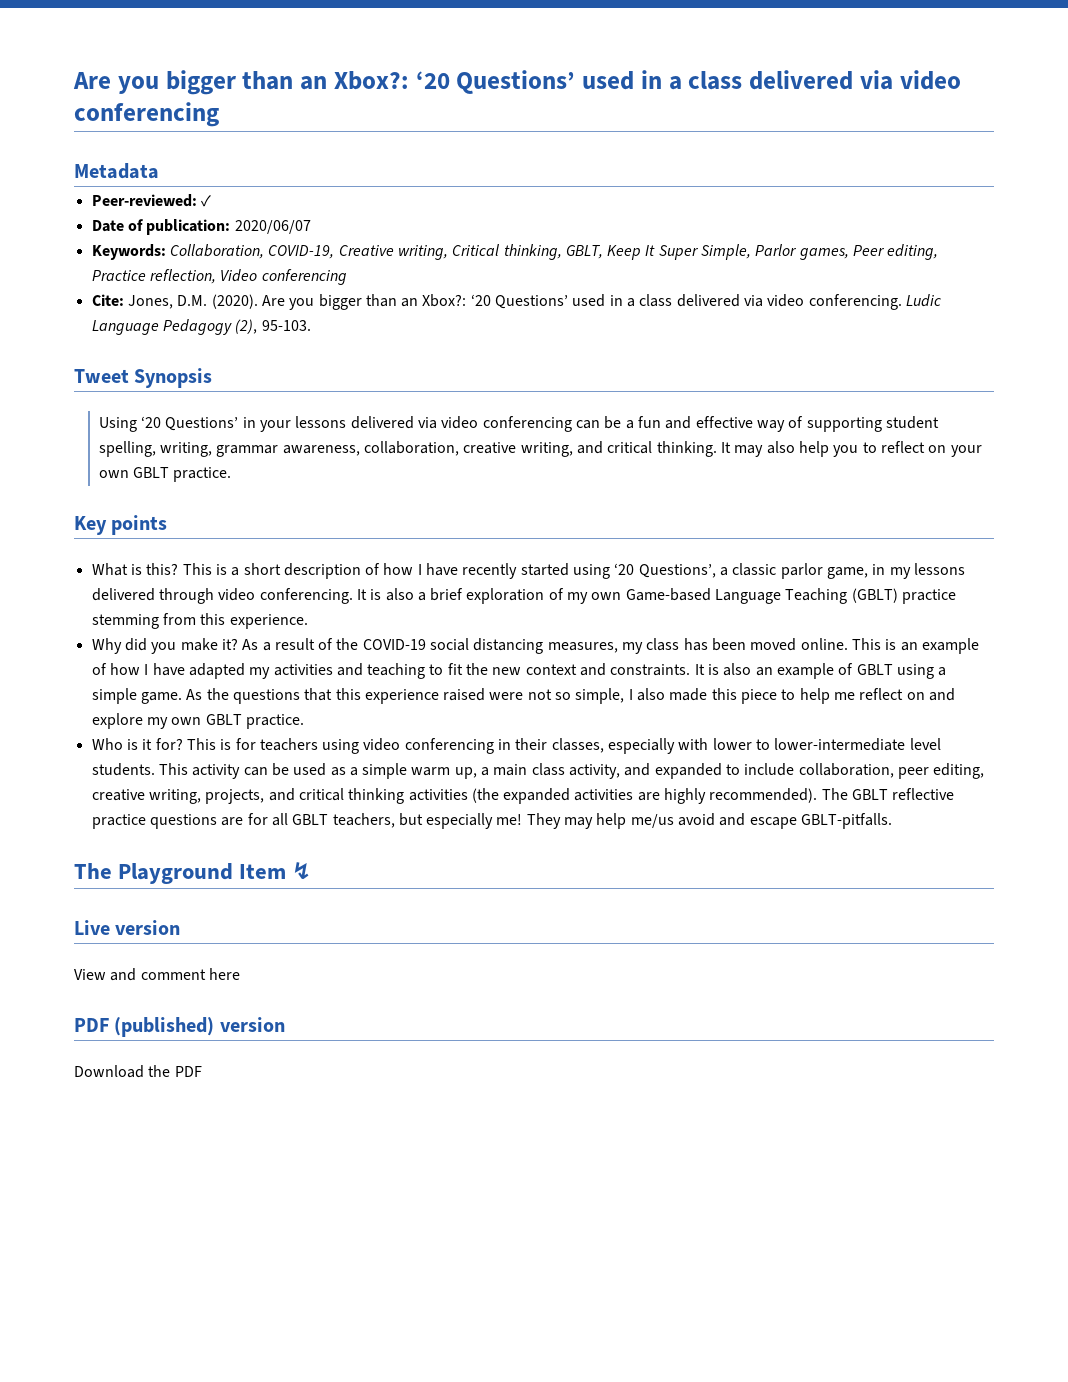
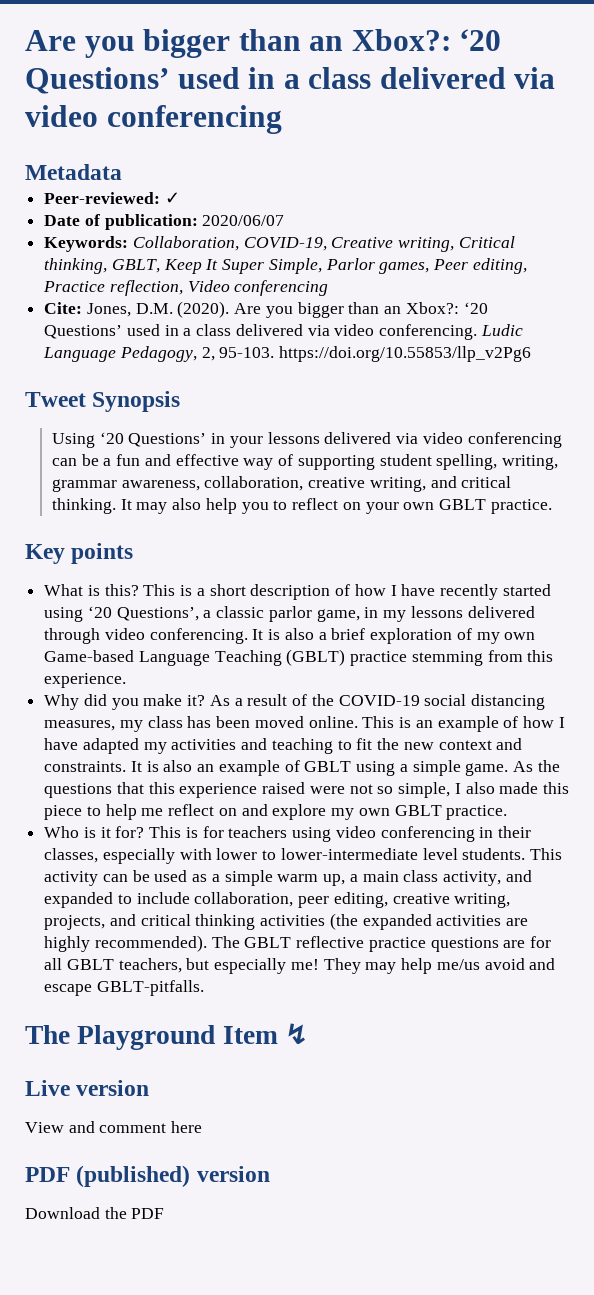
- Ludic Language Pedagogy (2), 95-103.
+ Ludic Language Pedagogy, 2, 95-103. https://doi.org/10.55853/llp_v2Pg6

